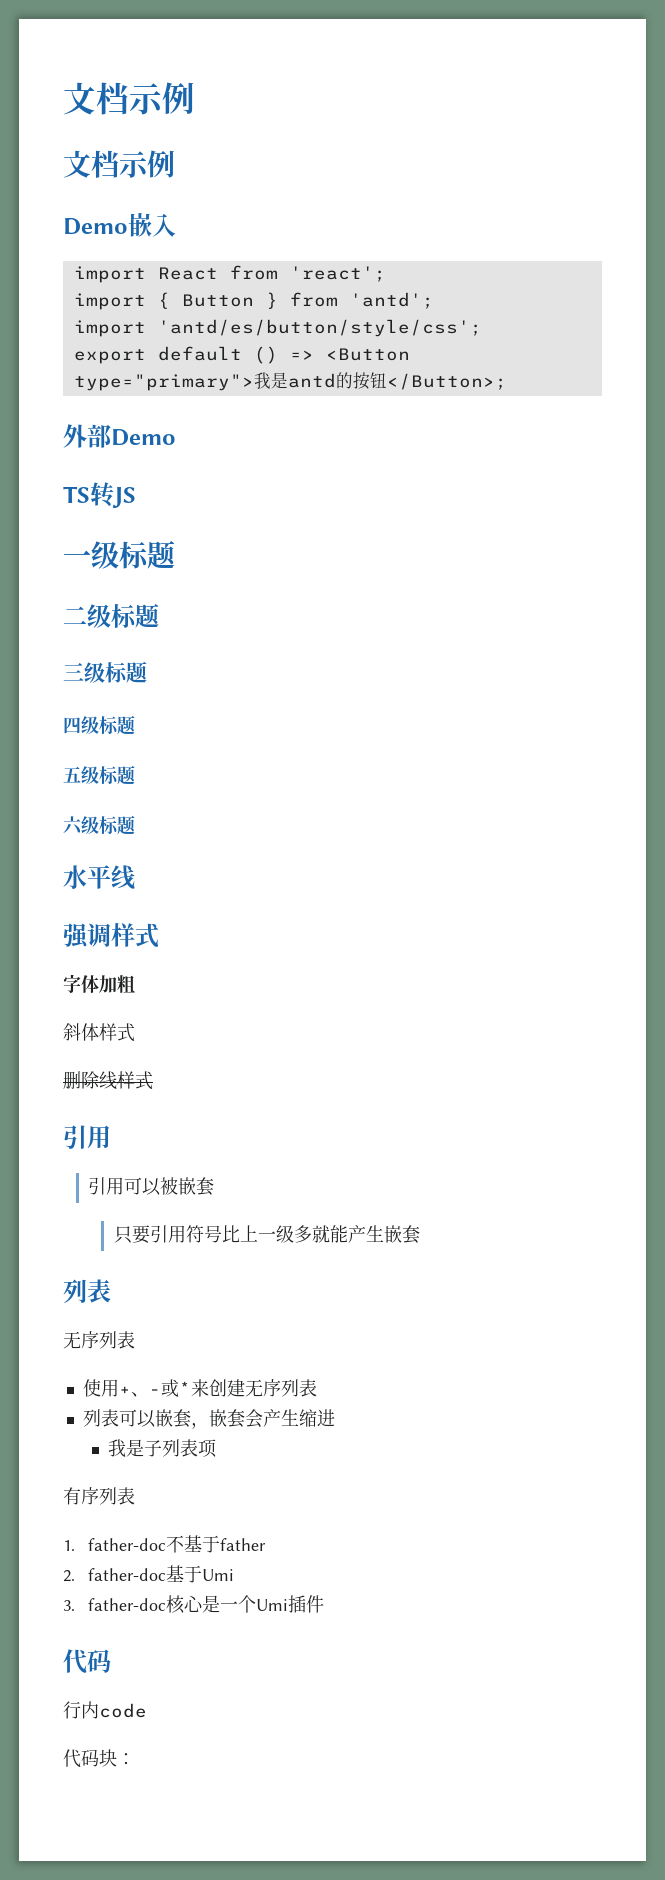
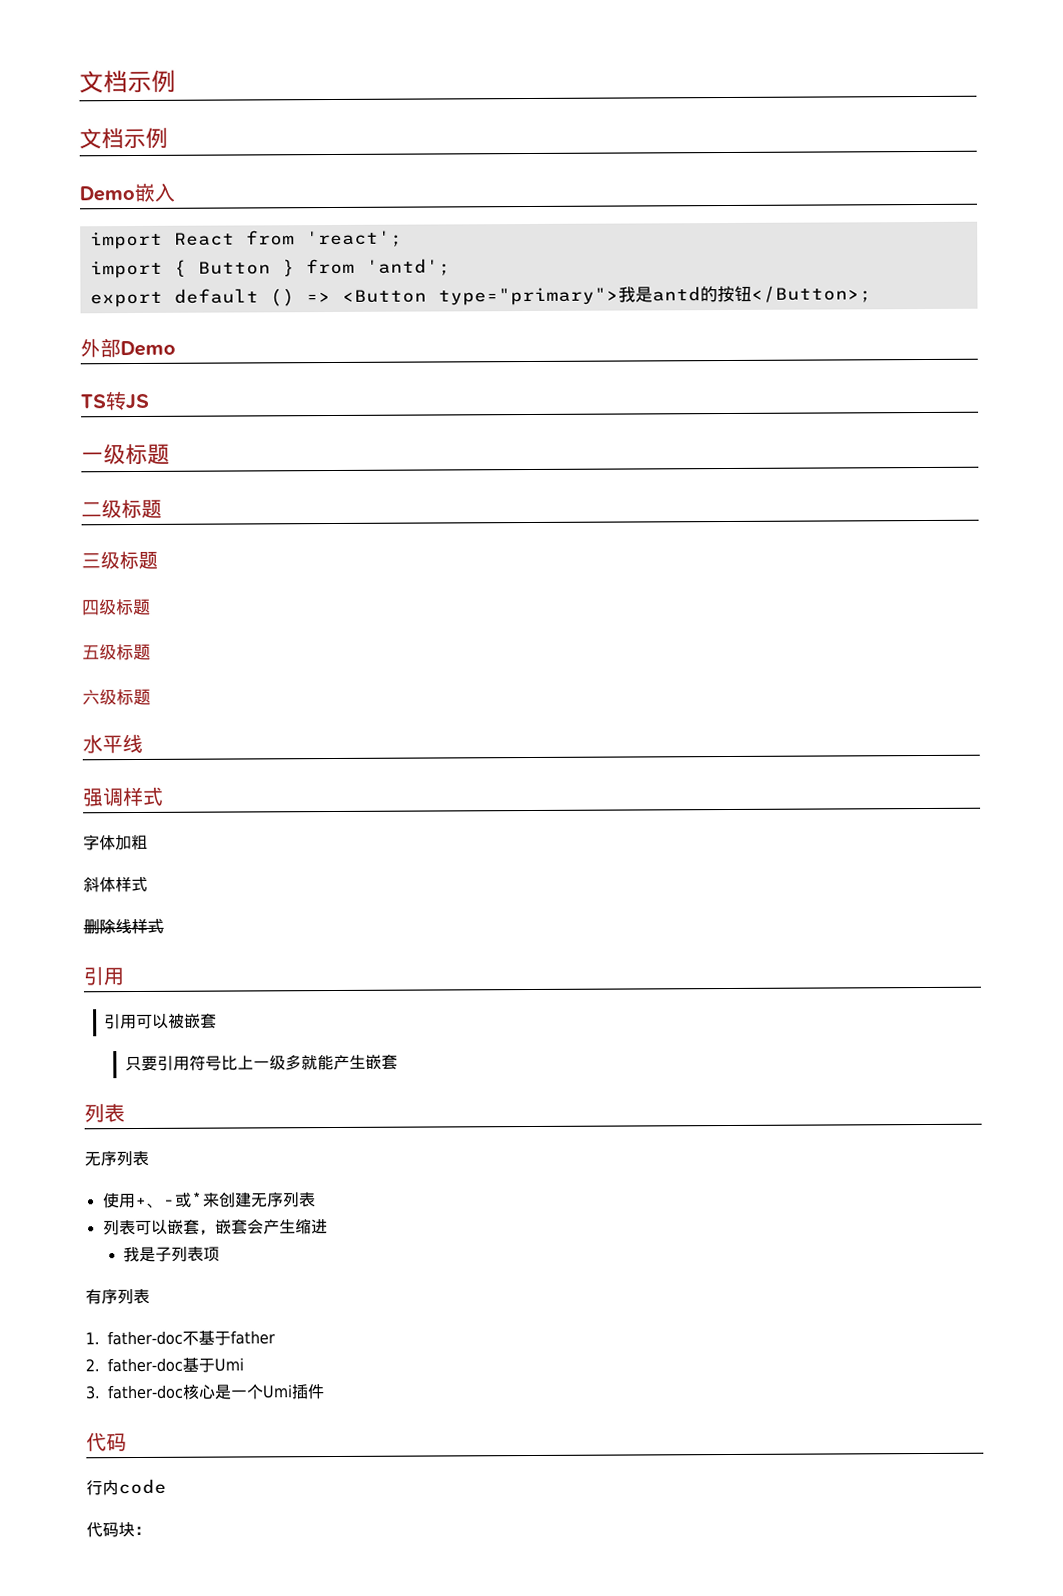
- import 'antd/es/button/style/css';

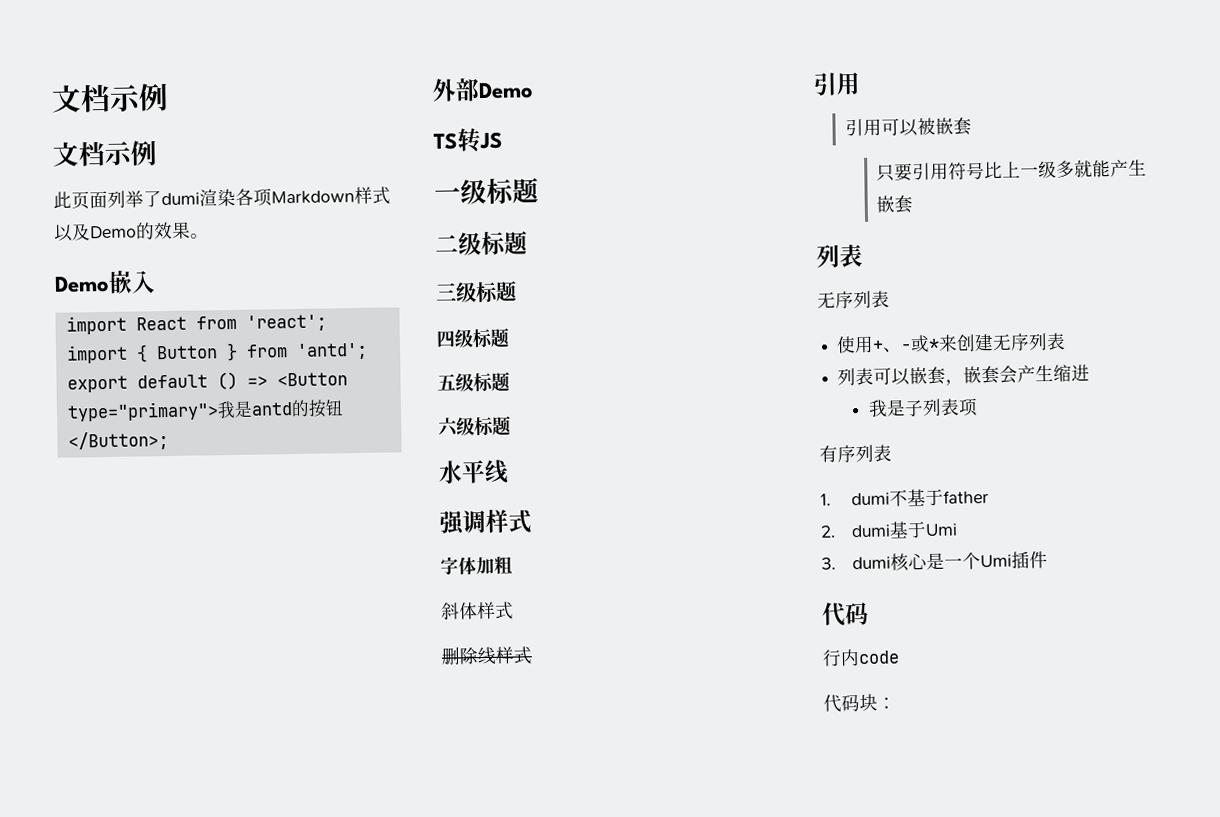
+ 此页面列举了dumi渲染各项Markdown样式以及Demo的效果。
- 1. father-doc不基于father
+ 1. dumi不基于father
- 2. father-doc基于Umi
+ 2. dumi基于Umi
- 3. father-doc核心是一个Umi插件
+ 3. dumi核心是一个Umi插件

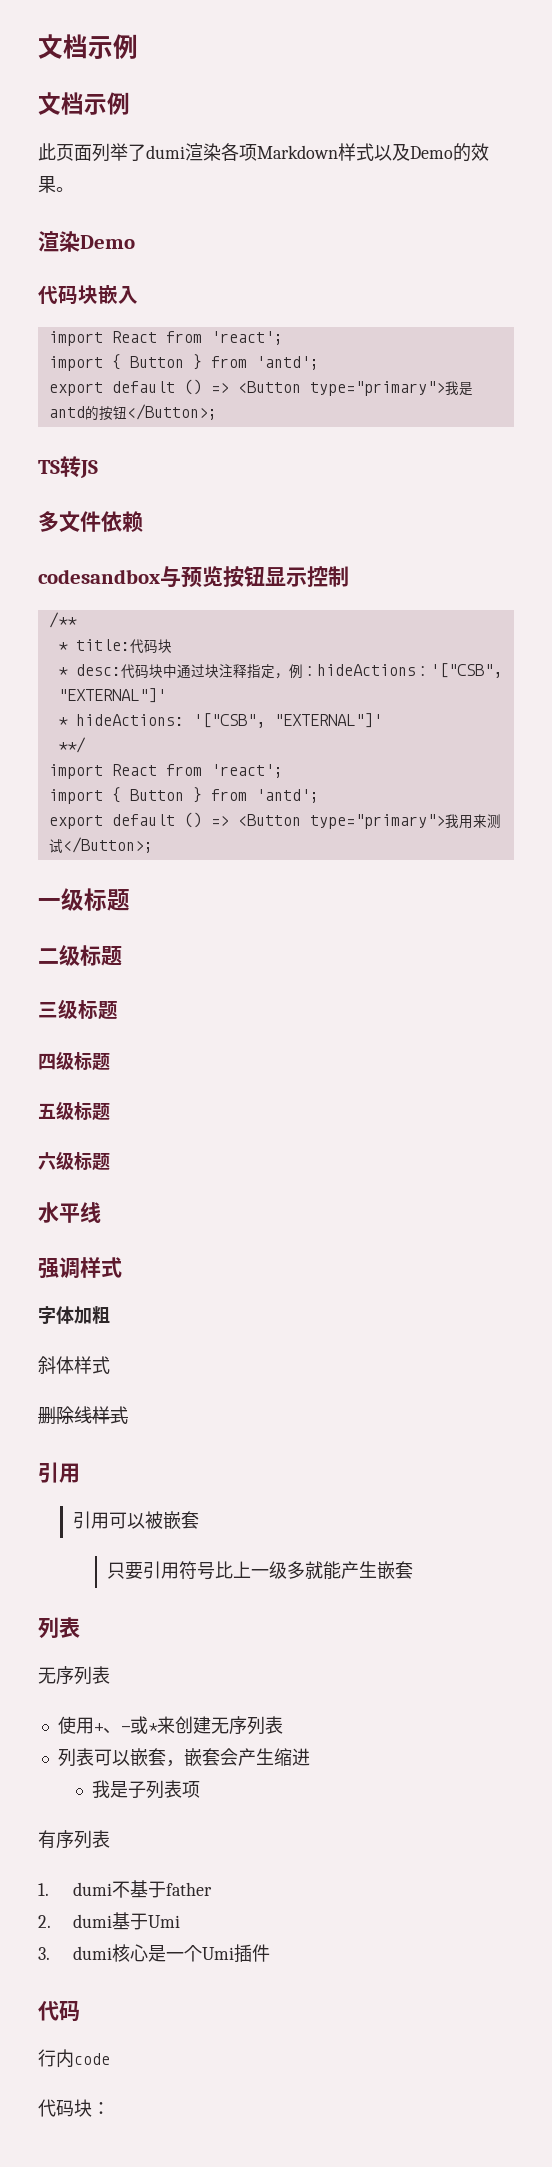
- Demo嵌入
+ 渲染Demo
+ 代码块嵌入
- 外部Demo
+ 多文件依赖
+ codesandbox与预览按钮显示控制
+ /**
+ * title:代码块
+ * desc:代码块中通过块注释指定，例：hideActions：'["CSB", "EXTERNAL"]'
+ * hideActions: '["CSB", "EXTERNAL"]'
+ **/
+ import React from 'react';
+ import { Button } from 'antd';
+ export default () => <Button type="primary">我用来测试</Button>;

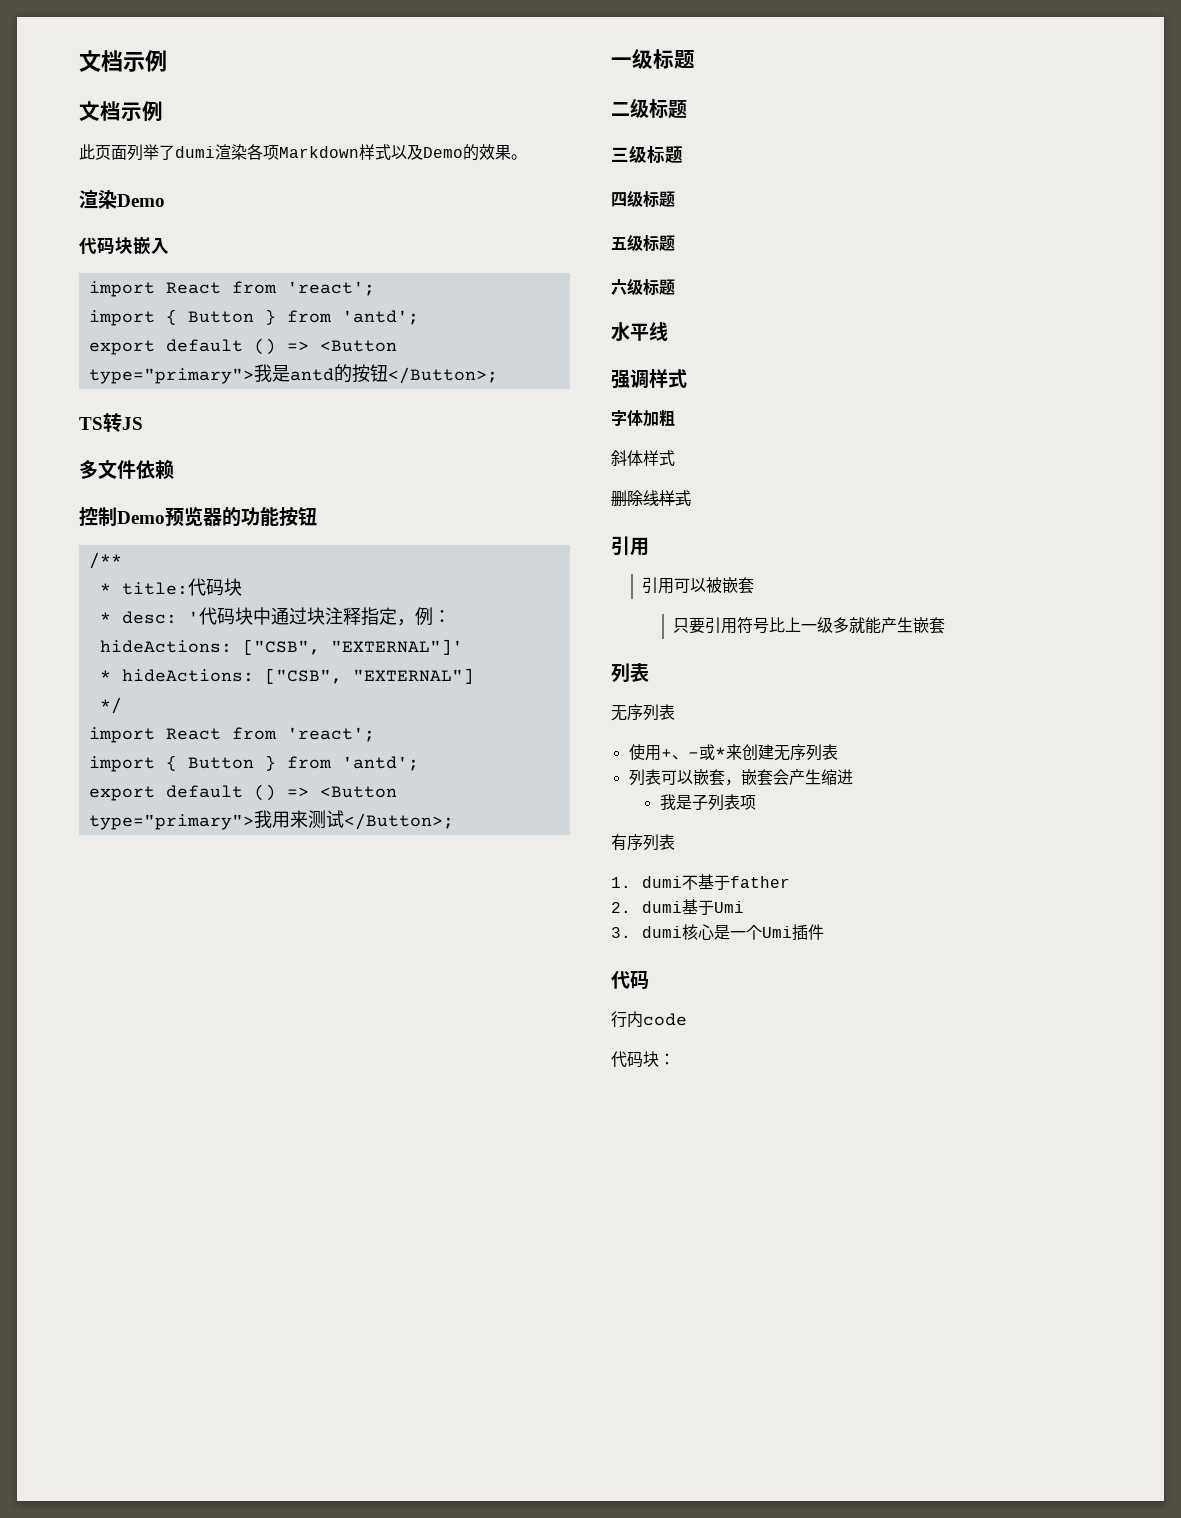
- codesandbox与预览按钮显示控制
+ 控制Demo预览器的功能按钮
- * desc:代码块中通过块注释指定，例：hideActions：'["CSB", "EXTERNAL"]'
+ * desc: '代码块中通过块注释指定，例：hideActions: ["CSB", "EXTERNAL"]'
- * hideActions: '["CSB", "EXTERNAL"]'
- **/
+ * hideActions: ["CSB", "EXTERNAL"]
+ */

